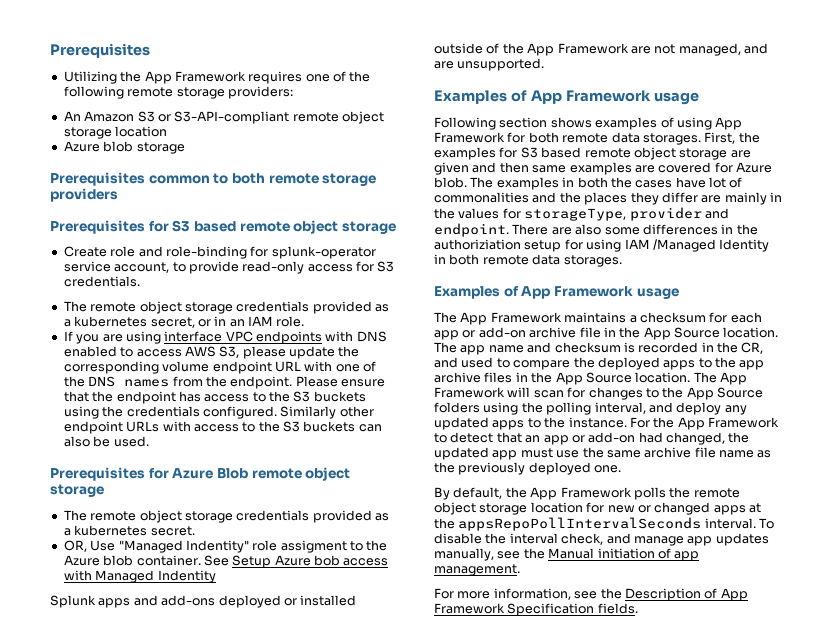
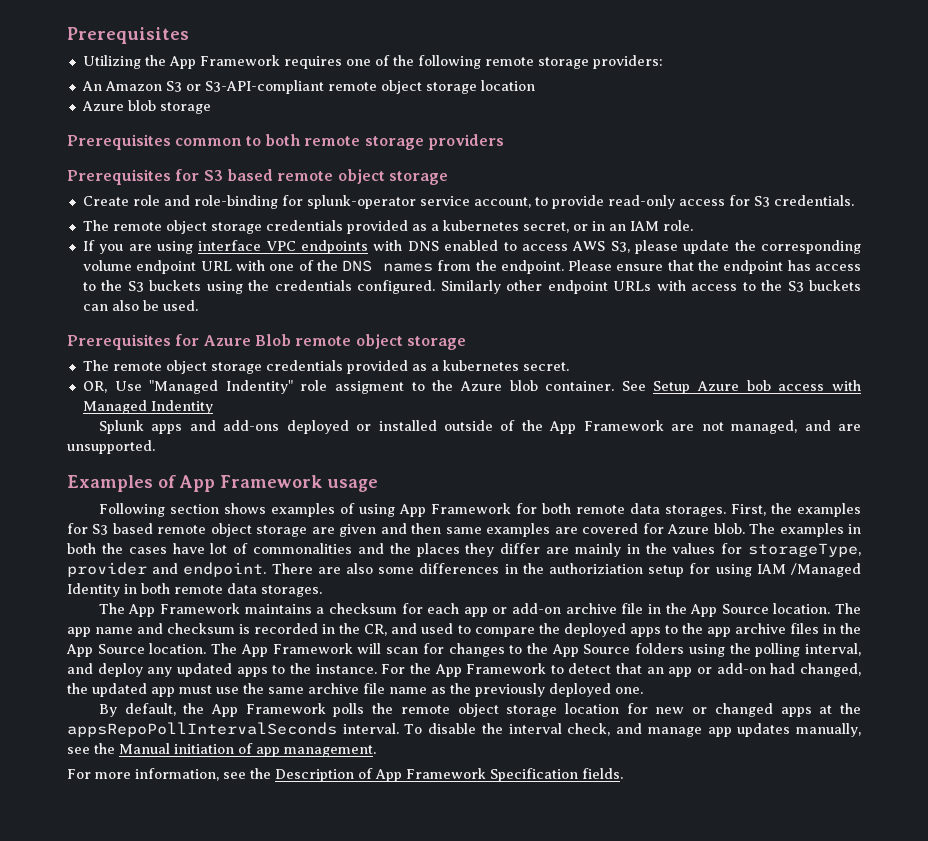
  There are also some differences in the authoriziation setup for using IAM /Managed Identity in both remote data storages.
- Examples of App Framework usage

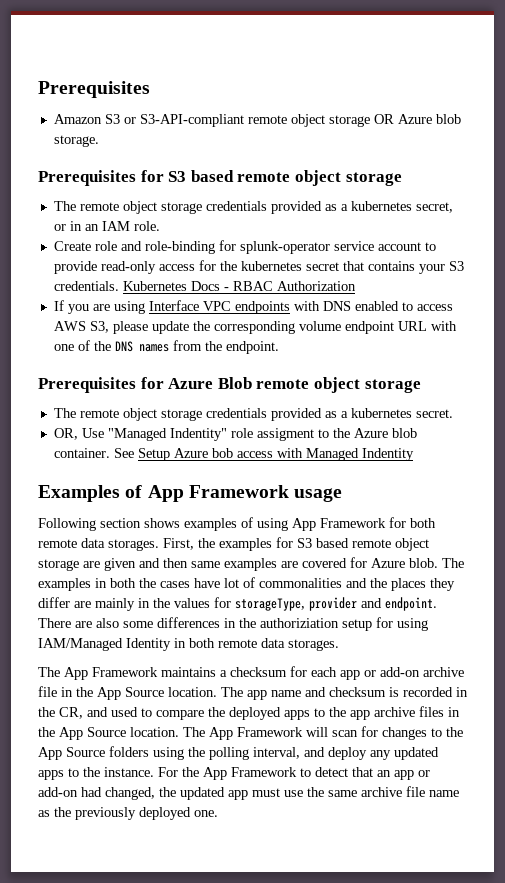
- Utilizing the App Framework requires one of the following remote storage providers:
- An Amazon S3 or S3-API-compliant remote object storage location
- Azure blob storage
- Prerequisites common to both remote storage providers
+ Amazon S3 or S3-API-compliant remote object storage OR Azure blob storage.
- Create role and role-binding for splunk-operator service account, to provide read-only access for S3 credentials.
+ Create role and role-binding for splunk-operator service account to provide read-only access for the kubernetes secret that contains your S3 credentials. Kubernetes Docs - RBAC Authorization
- If you are using interface VPC endpoints with DNS enabled to access AWS S3, please update the corresponding volume endpoint URL with one of the DNS names from the endpoint. Please ensure that the endpoint has access to the S3 buckets using the credentials configured. Similarly other endpoint URLs with access to the S3 buckets can also be used.
+ If you are using Interface VPC endpoints with DNS enabled to access AWS S3, please update the corresponding volume endpoint URL with one of the DNS names from the endpoint.
- Splunk apps and add-ons deployed or installed outside of the App Framework are not managed, and are unsupported.
- There are also some differences in the authoriziation setup for using IAM /Managed Identity in both remote data storages.
+ There are also some differences in the authoriziation setup for using IAM/Managed Identity in both remote data storages.
- By default, the App Framework polls the remote object storage location for new or changed apps at the appsRepoPollIntervalSeconds interval. To disable the interval check, and manage app updates manually, see the Manual initiation of app management.
- For more information, see the Description of App Framework Specification fields.

